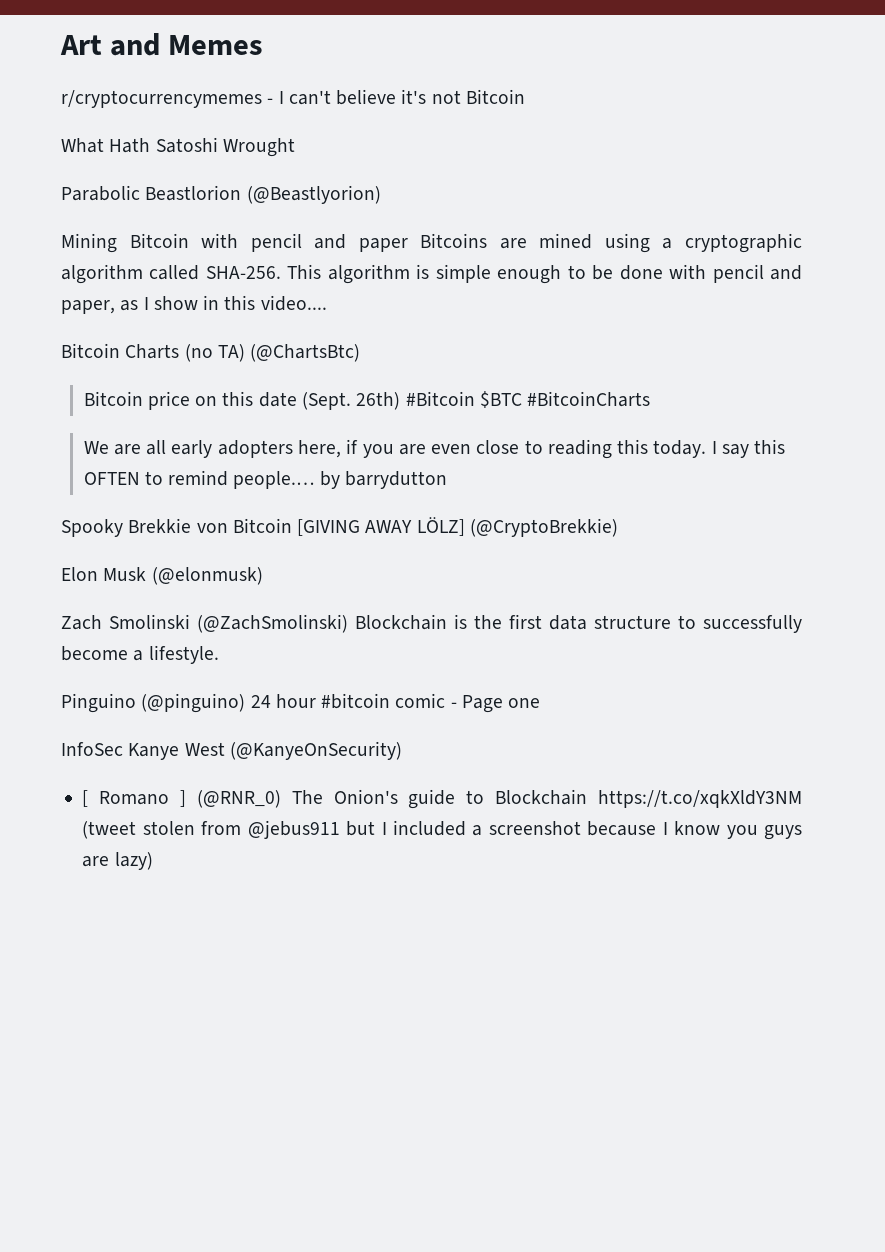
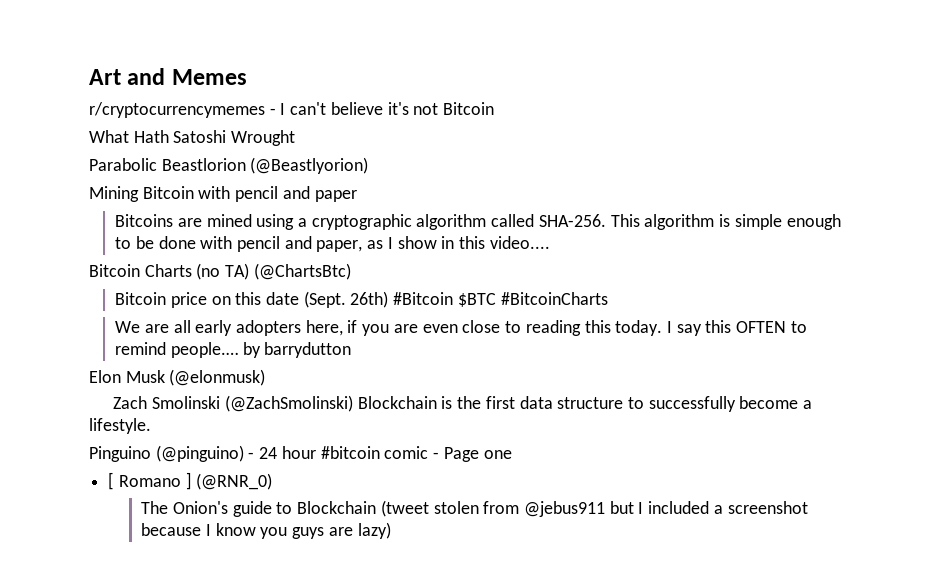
- Mining Bitcoin with pencil and paper Bitcoins are mined using a cryptographic algorithm called SHA-256.
+ Mining Bitcoin with pencil and paper
+ Bitcoins are mined using a cryptographic algorithm called SHA-256.
- Spooky Brekkie von Bitcoin [GIVING AWAY LÖLZ] (@CryptoBrekkie)
- Pinguino (@pinguino) 24 hour #bitcoin comic - Page one
+ Pinguino (@pinguino) - 24 hour #bitcoin comic - Page one
- InfoSec Kanye West (@KanyeOnSecurity)
- [ Romano ] (@RNR_0) The Onion's guide to Blockchain https://t.co/xqkXldY3NM (tweet stolen from @jebus911 but I included a screenshot because I know you guys are lazy)
+ [ Romano ] (@RNR_0)
+ The Onion's guide to Blockchain (tweet stolen from @jebus911 but I included a screenshot because I know you guys are lazy)

